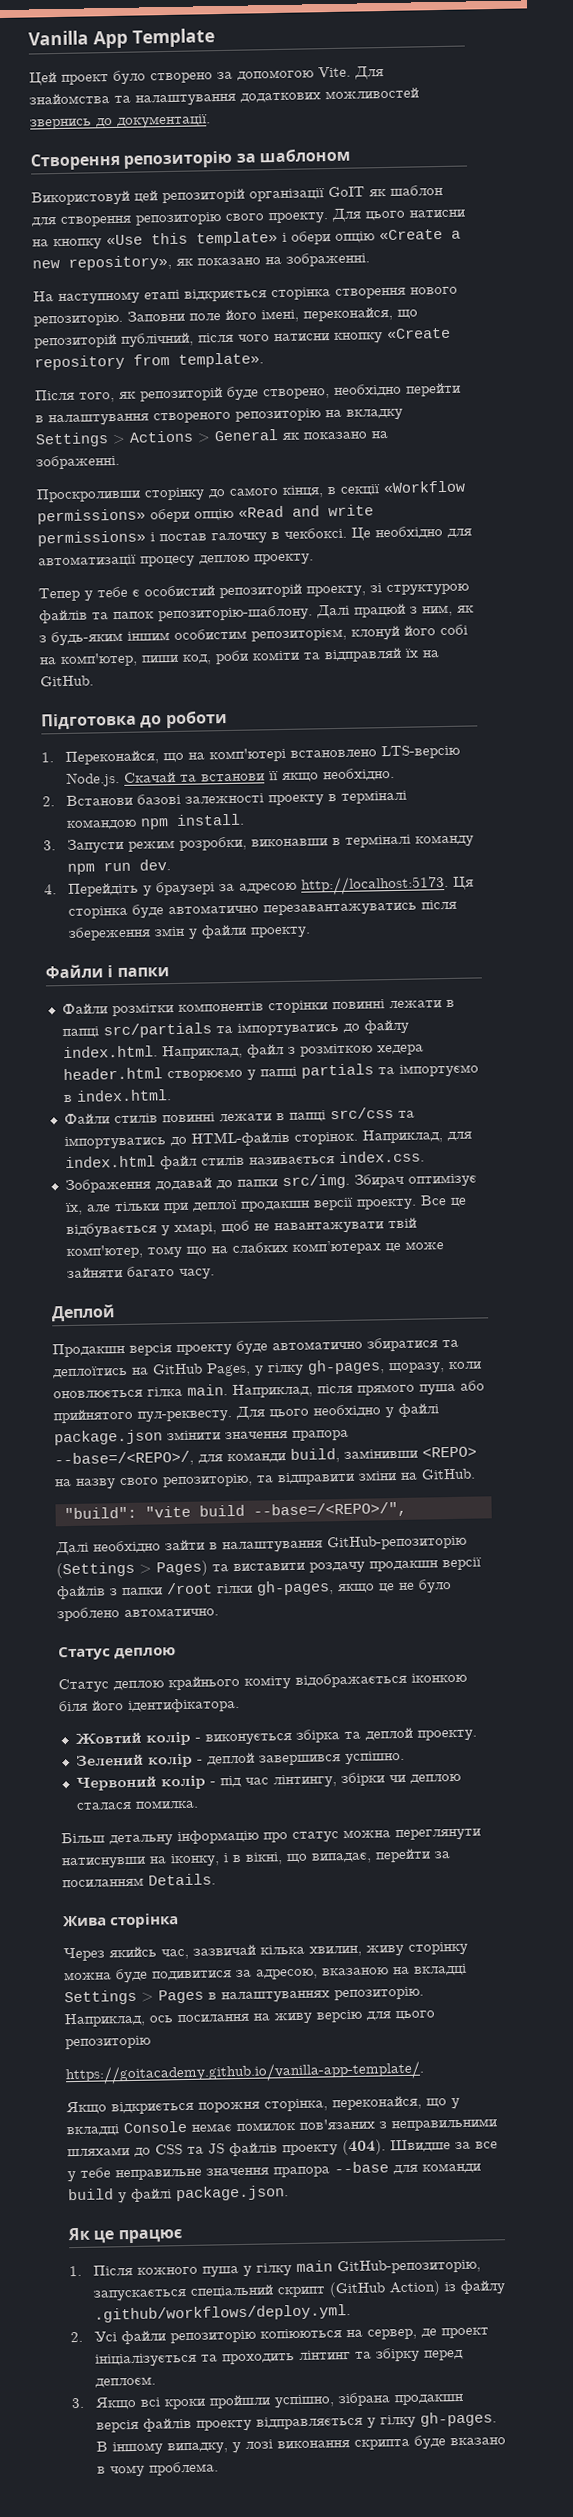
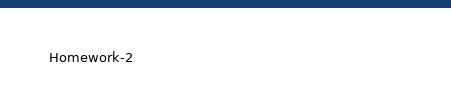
- Vanilla App Template
- Цей проект було створено за допомогою Vite. Для знайомства та налаштування додаткових можливостей звернись до документації.
- Створення репозиторію за шаблоном
- Використовуй цей репозиторій організації GoIT як шаблон для створення репозиторію свого проекту. Для цього натисни на кнопку «Use this template» і обери опцію «Create a new repository», як показано на зображенні.
- На наступному етапі відкриється сторінка створення нового репозиторію. Заповни поле його імені, переконайся, що репозиторій публічний, після чого натисни кнопку «Create repository from template».
- Після того, як репозиторій буде створено, необхідно перейти в налаштування створеного репозиторію на вкладку Settings > Actions > General як показано на зображенні.
- Проскроливши сторінку до самого кінця, в секції «Workflow permissions» обери опцію «Read and write permissions» і постав галочку в чекбоксі. Це необхідно для автоматизації процесу деплою проекту.
- Тепер у тебе є особистий репозиторій проекту, зі структурою файлів та папок репозиторію-шаблону. Далі працюй з ним, як з будь-яким іншим особистим репозиторієм, клонуй його собі на комп'ютер, пиши код, роби коміти та відправляй їх на GitHub.
- Підготовка до роботи
- 1. Переконайся, що на комп'ютері встановлено LTS-версію Node.js. Скачай та встанови її якщо необхідно.
- 2. Встанови базові залежності проекту в терміналі командою npm install.
- 3. Запусти режим розробки, виконавши в терміналі команду npm run dev.
- 4. Перейдіть у браузері за адресою http://localhost:5173. Ця сторінка буде автоматично перезавантажуватись після збереження змін у файли проекту.
- Файли і папки
- Файли розмітки компонентів сторінки повинні лежати в папці src/partials та імпортуватись до файлу index.html. Наприклад, файл з розміткою хедера header.html створюємо у папці partials та імпортуємо в index.html.
- Файли стилів повинні лежати в папці src/css та імпортуватись до HTML-файлів сторінок. Наприклад, для index.html файл стилів називається index.css.
- Зображення додавай до папки src/img. Збирач оптимізує їх, але тільки при деплої продакшн версії проекту. Все це відбувається у хмарі, щоб не навантажувати твій комп'ютер, тому що на слабких компʼютерах це може зайняти багато часу.
- Деплой
- Продакшн версія проекту буде автоматично збиратися та деплоїтись на GitHub Pages, у гілку gh-pages, щоразу, коли оновлюється гілка main. Наприклад, після прямого пуша або прийнятого пул-реквесту. Для цього необхідно у файлі package.json змінити значення прапора --base=/<REPO>/, для команди build, замінивши <REPO> на назву свого репозиторію, та відправити зміни на GitHub.
- "build": "vite build --base=/<REPO>/",
- Далі необхідно зайти в налаштування GitHub-репозиторію (Settings > Pages) та виставити роздачу продакшн версії файлів з папки /root гілки gh-pages, якщо це не було зроблено автоматично.
- Статус деплою
- Статус деплою крайнього коміту відображається іконкою біля його ідентифікатора.
- Жовтий колір - виконується збірка та деплой проекту.
- Зелений колір - деплой завершився успішно.
- Червоний колір - під час лінтингу, збірки чи деплою сталася помилка.
- Більш детальну інформацію про статус можна переглянути натиснувши на іконку, і в вікні, що випадає, перейти за посиланням Details.
- Жива сторінка
- Через якийсь час, зазвичай кілька хвилин, живу сторінку можна буде подивитися за адресою, вказаною на вкладці Settings > Pages в налаштуваннях репозиторію. Наприклад, ось посилання на живу версію для цього репозиторію
- https://goitacademy.github.io/vanilla-app-template/.
- Якщо відкриється порожня сторінка, переконайся, що у вкладці Console немає помилок пов'язаних з неправильними шляхами до CSS та JS файлів проекту (404). Швидше за все у тебе неправильне значення прапора --base для команди build у файлі package.json.
- Як це працює
- 1. Після кожного пуша у гілку main GitHub-репозиторію, запускається спеціальний скрипт (GitHub Action) із файлу .github/workflows/deploy.yml.
- 2. Усі файли репозиторію копіюються на сервер, де проект ініціалізується та проходить лінтинг та збірку перед деплоєм.
- 3. Якщо всі кроки пройшли успішно, зібрана продакшн версія файлів проекту відправляється у гілку gh-pages. В іншому випадку, у лозі виконання скрипта буде вказано в чому проблема.
+ Homework-2

